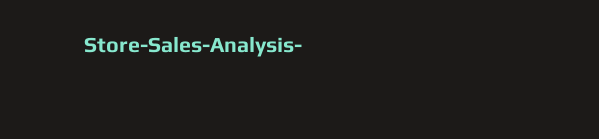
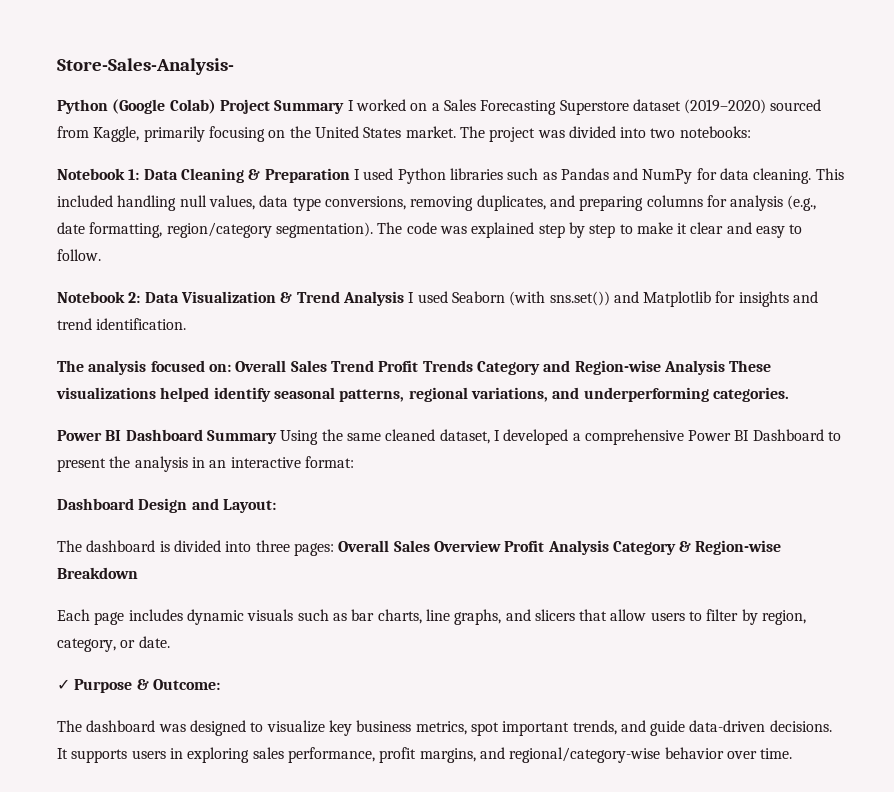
+ Python (Google Colab) Project Summary I worked on a Sales Forecasting Superstore dataset (2019–2020) sourced from Kaggle, primarily focusing on the United States market. The project was divided into two notebooks:
+ Notebook 1: Data Cleaning & Preparation I used Python libraries such as Pandas and NumPy for data cleaning. This included handling null values, data type conversions, removing duplicates, and preparing columns for analysis (e.g., date formatting, region/category segmentation). The code was explained step by step to make it clear and easy to follow.
+ Notebook 2: Data Visualization & Trend Analysis I used Seaborn (with sns.set()) and Matplotlib for insights and trend identification.
+ The analysis focused on: Overall Sales Trend Profit Trends Category and Region-wise Analysis These visualizations helped identify seasonal patterns, regional variations, and underperforming categories.
+ Power BI Dashboard Summary Using the same cleaned dataset, I developed a comprehensive Power BI Dashboard to present the analysis in an interactive format:
+ Dashboard Design and Layout:
+ The dashboard is divided into three pages: Overall Sales Overview Profit Analysis Category & Region-wise Breakdown
+ Each page includes dynamic visuals such as bar charts, line graphs, and slicers that allow users to filter by region, category, or date.
+ ✓ Purpose & Outcome:
+ The dashboard was designed to visualize key business metrics, spot important trends, and guide data-driven decisions. It supports users in exploring sales performance, profit margins, and regional/category-wise behavior over time.

